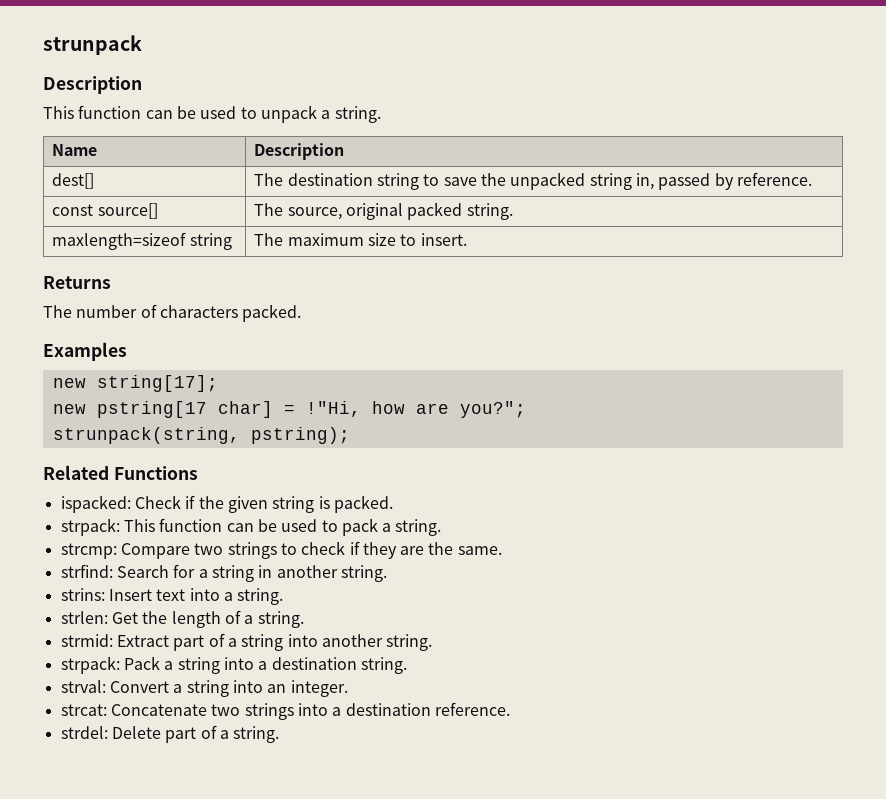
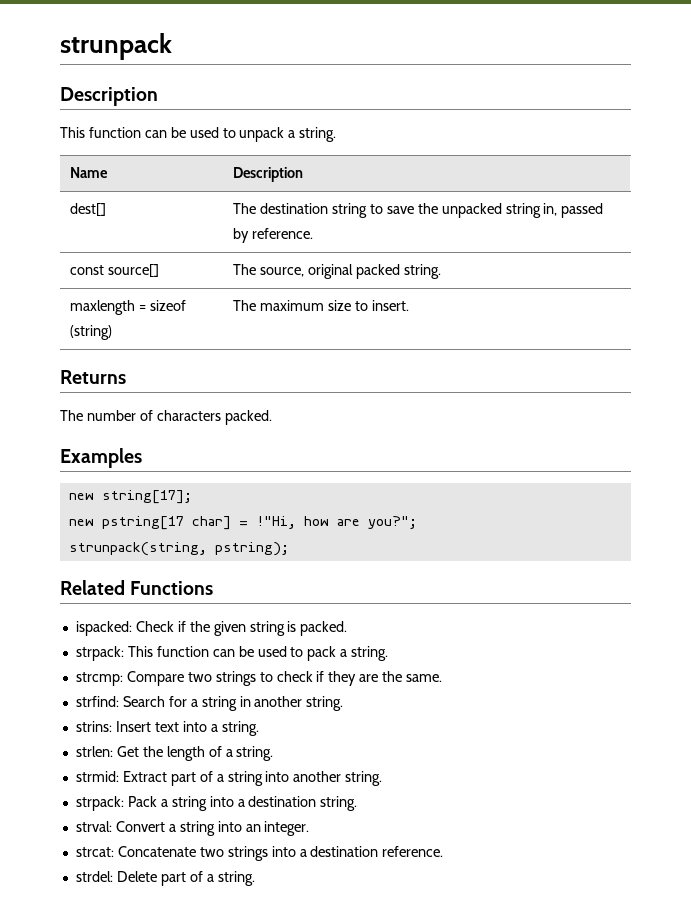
- maxlength=sizeof string | The maximum size to insert.
+ maxlength = sizeof (string) | The maximum size to insert.

